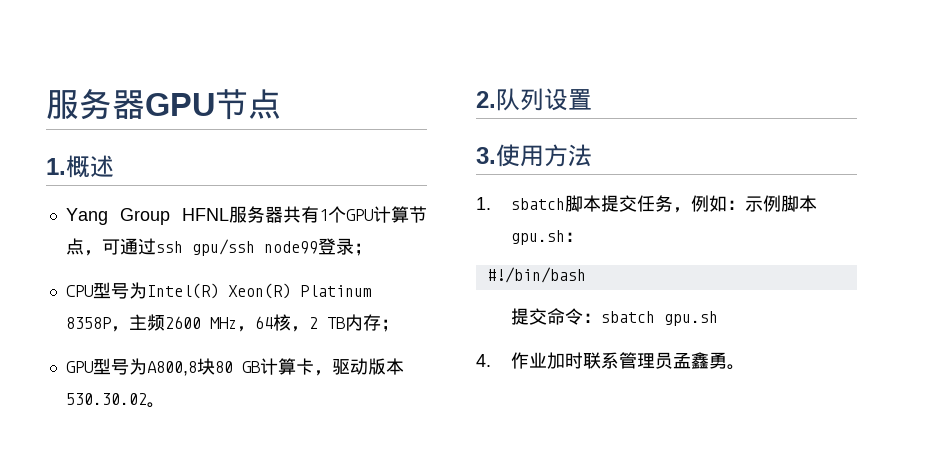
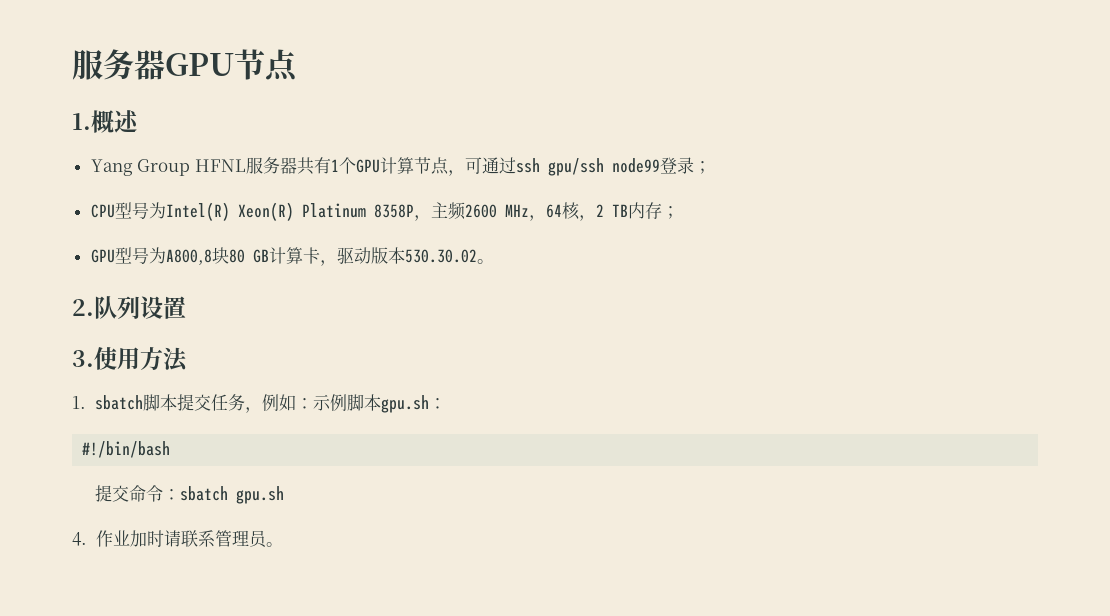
- 4.作业加时联系管理员孟鑫勇。
+ 4.作业加时请联系管理员。

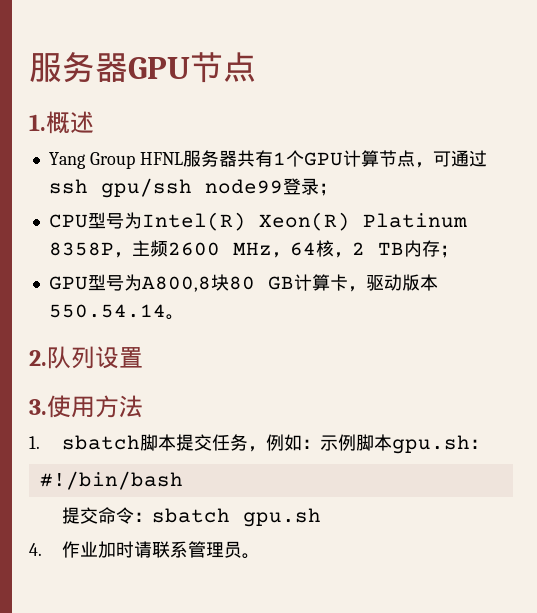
- GPU型号为A800,8块80 GB计算卡，驱动版本530.30.02。
+ GPU型号为A800,8块80 GB计算卡，驱动版本550.54.14。

